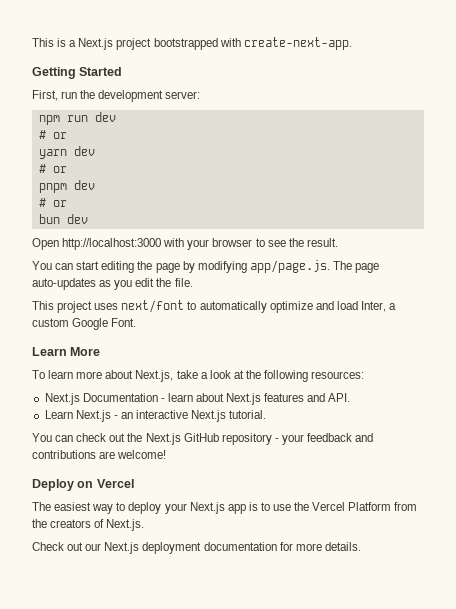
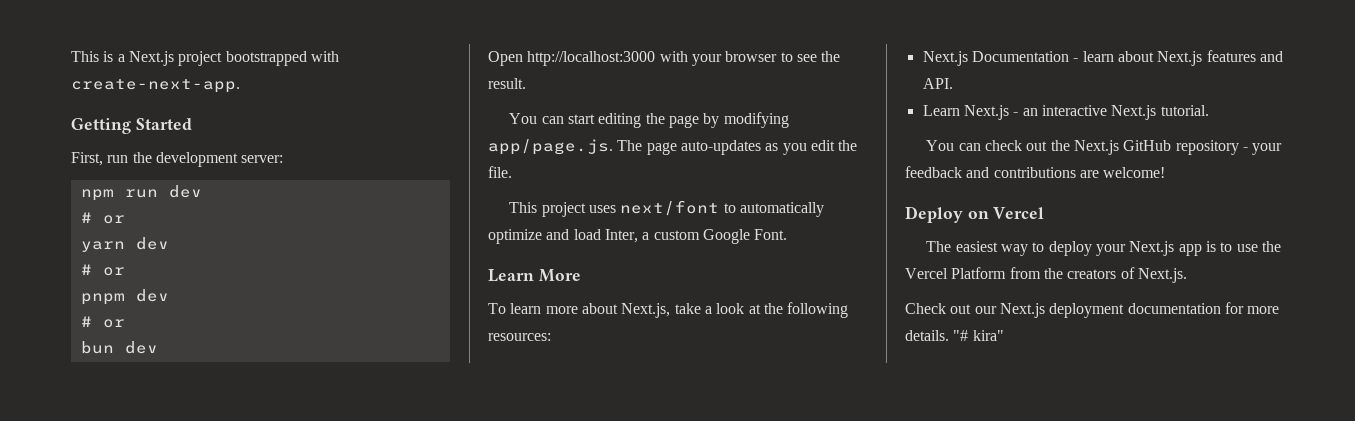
+ "# kira"

